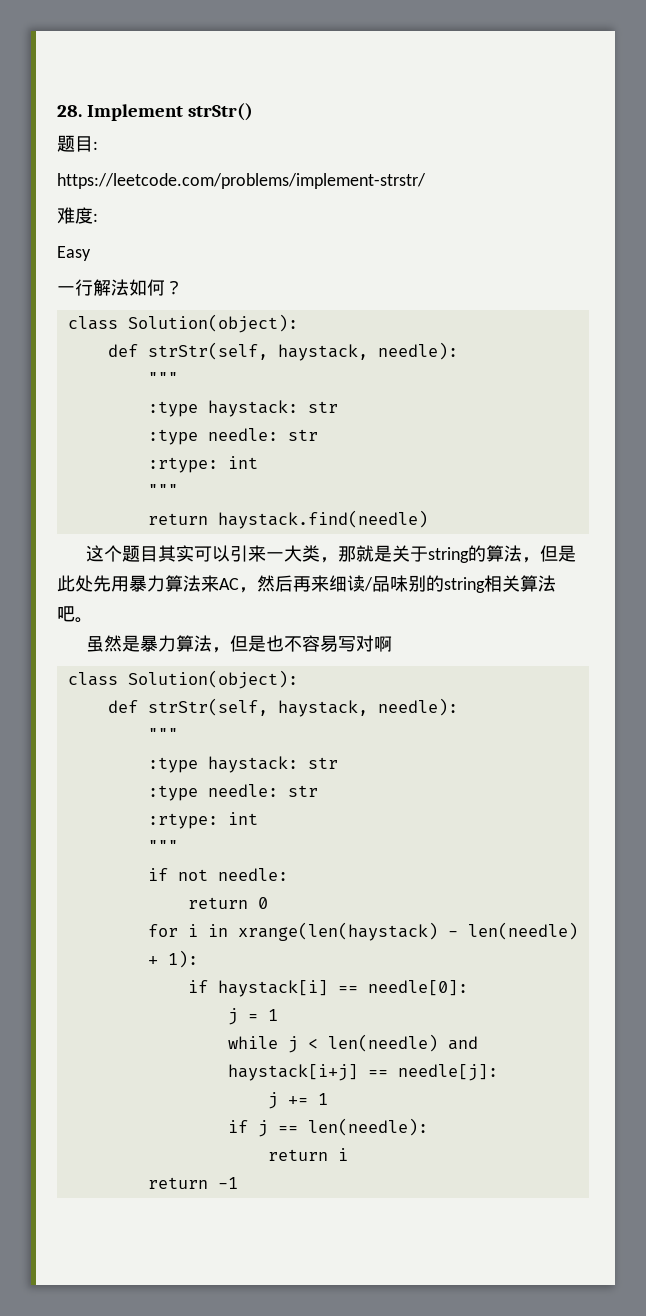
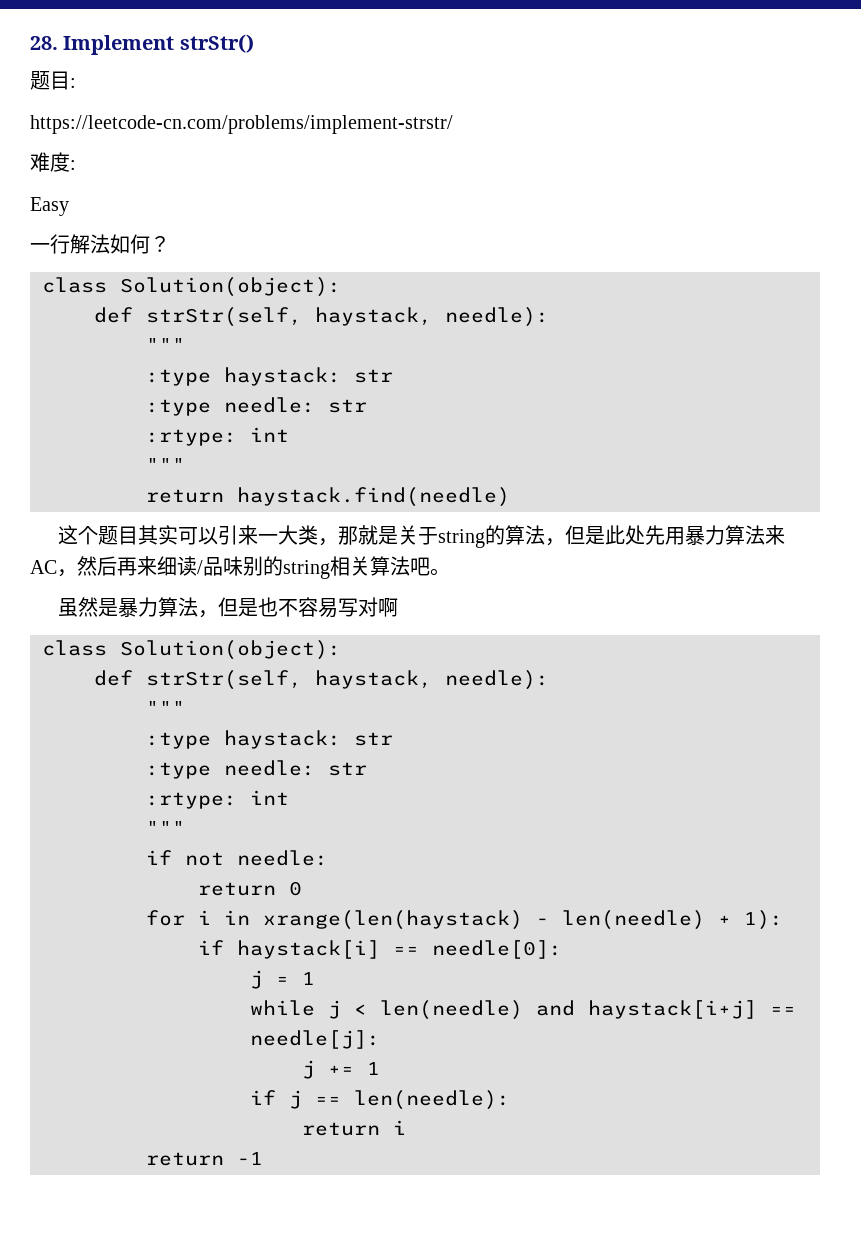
- https://leetcode.com/problems/implement-strstr/
+ https://leetcode-cn.com/problems/implement-strstr/

